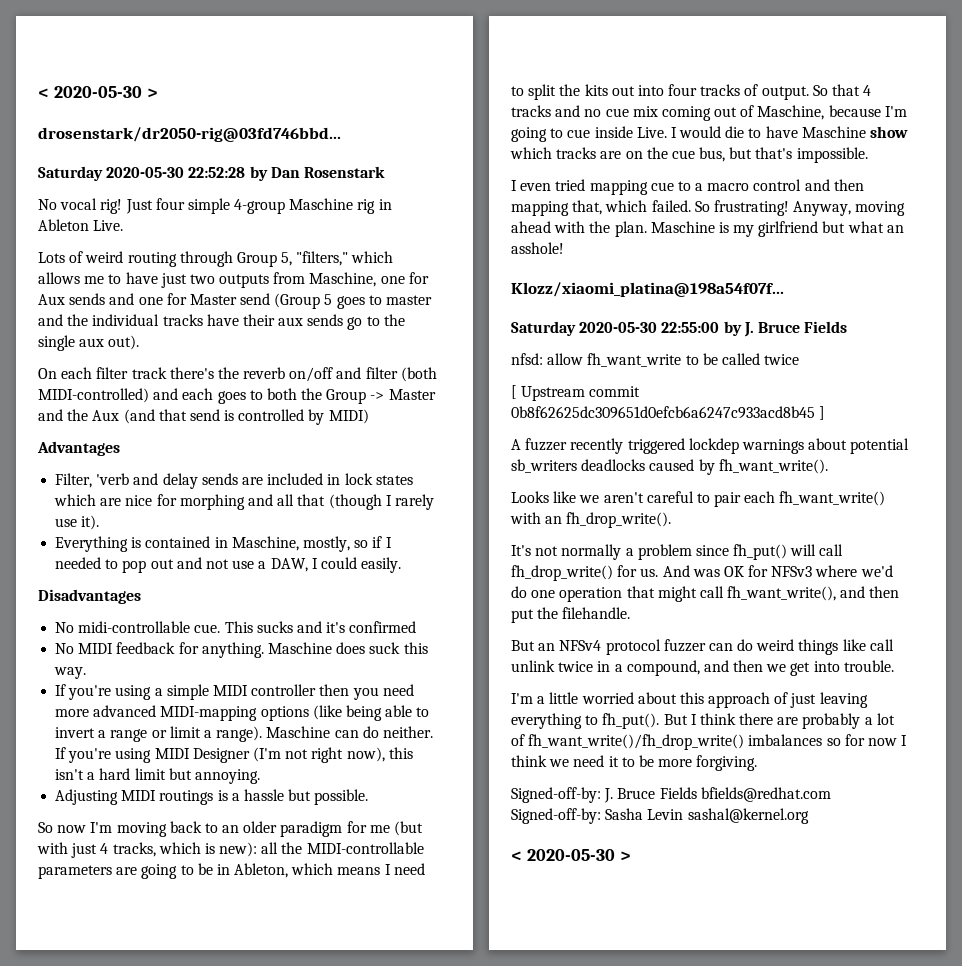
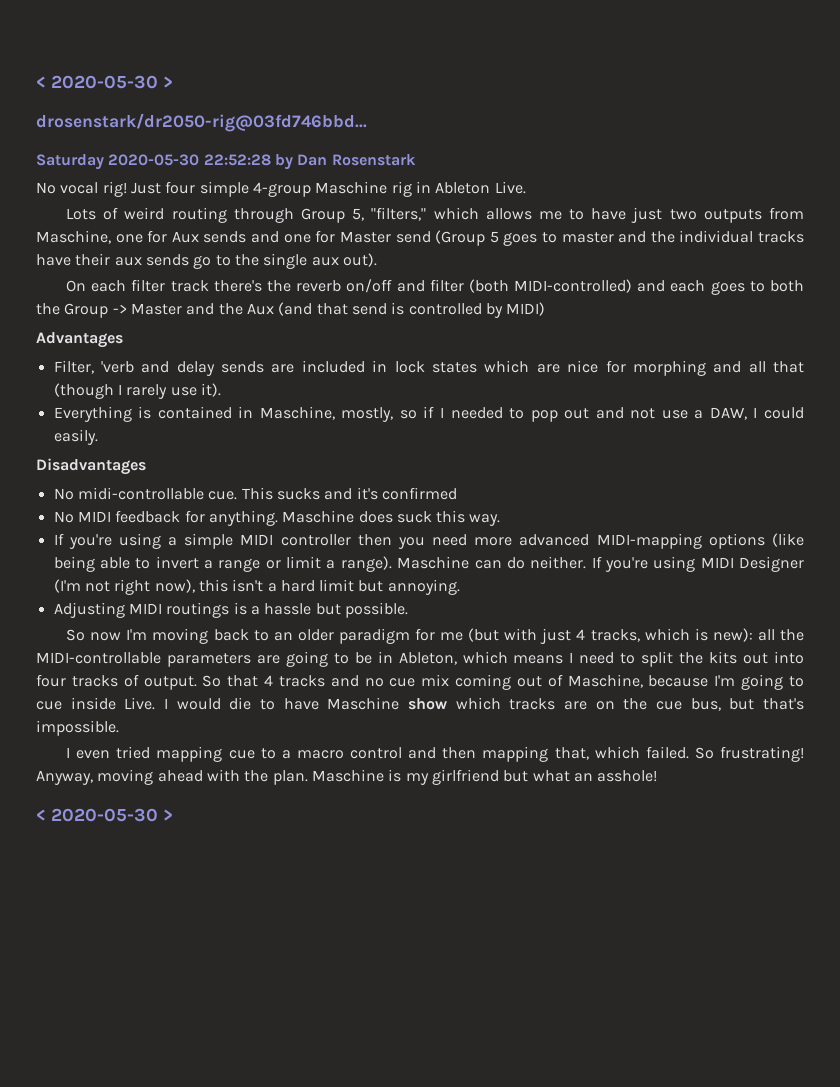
- Klozz/xiaomi_platina@198a54f07f...
- Saturday 2020-05-30 22:55:00 by J. Bruce Fields
- nfsd: allow fh_want_write to be called twice
- [ Upstream commit 0b8f62625dc309651d0efcb6a6247c933acd8b45 ]
- A fuzzer recently triggered lockdep warnings about potential sb_writers deadlocks caused by fh_want_write().
- Looks like we aren't careful to pair each fh_want_write() with an fh_drop_write().
- It's not normally a problem since fh_put() will call fh_drop_write() for us. And was OK for NFSv3 where we'd do one operation that might call fh_want_write(), and then put the filehandle.
- But an NFSv4 protocol fuzzer can do weird things like call unlink twice in a compound, and then we get into trouble.
- I'm a little worried about this approach of just leaving everything to fh_put(). But I think there are probably a lot of fh_want_write()/fh_drop_write() imbalances so for now I think we need it to be more forgiving.
- Signed-off-by: J. Bruce Fields bfields@redhat.com Signed-off-by: Sasha Levin sashal@kernel.org

